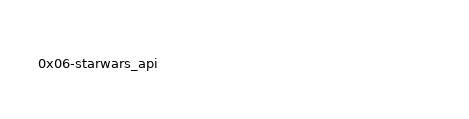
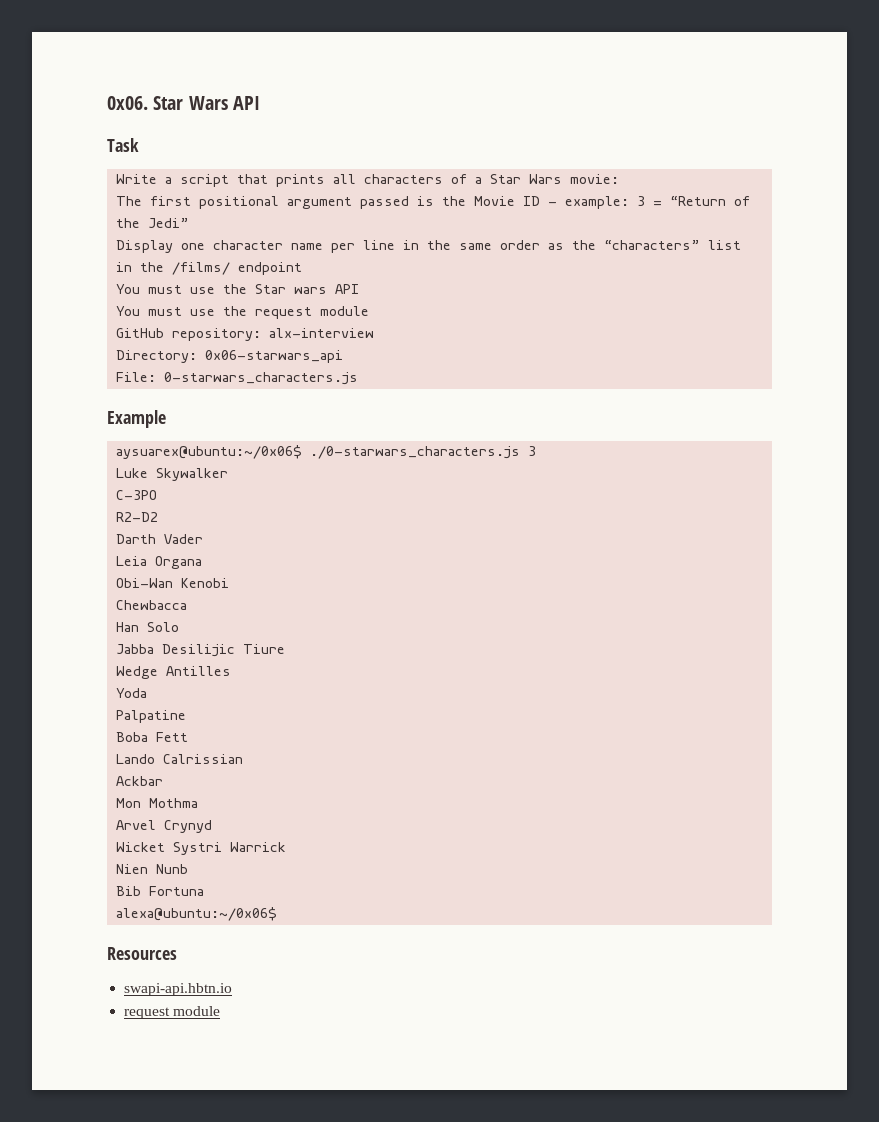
- 0x06-starwars_api
+ 0x06. Star Wars API
+ Task
+ Write a script that prints all characters of a Star Wars movie:
+ The first positional argument passed is the Movie ID - example: 3 = “Return of the Jedi”
+ Display one character name per line in the same order as the “characters” list in the /films/ endpoint
+ You must use the Star wars API
+ You must use the request module
+ GitHub repository: alx-interview
+ Directory: 0x06-starwars_api
+ File: 0-starwars_characters.js
+ Example
+ aysuarex@ubuntu:~/0x06$ ./0-starwars_characters.js 3
+ Luke Skywalker
+ C-3PO
+ R2-D2
+ Darth Vader
+ Leia Organa
+ Obi-Wan Kenobi
+ Chewbacca
+ Han Solo
+ Jabba Desilijic Tiure
+ Wedge Antilles
+ Yoda
+ Palpatine
+ Boba Fett
+ Lando Calrissian
+ Ackbar
+ Mon Mothma
+ Arvel Crynyd
+ Wicket Systri Warrick
+ Nien Nunb
+ Bib Fortuna
+ alexa@ubuntu:~/0x06$
+ Resources
+ swapi-api.hbtn.io
+ request module

